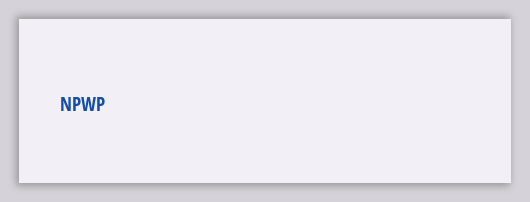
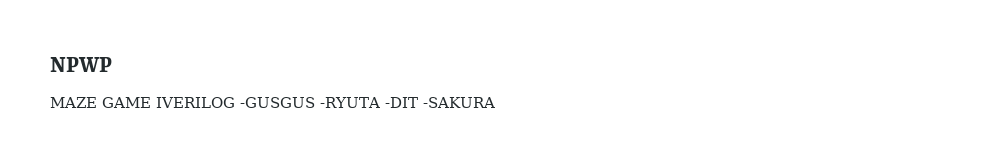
+ MAZE GAME IVERILOG -GUSGUS -RYUTA -DIT -SAKURA

